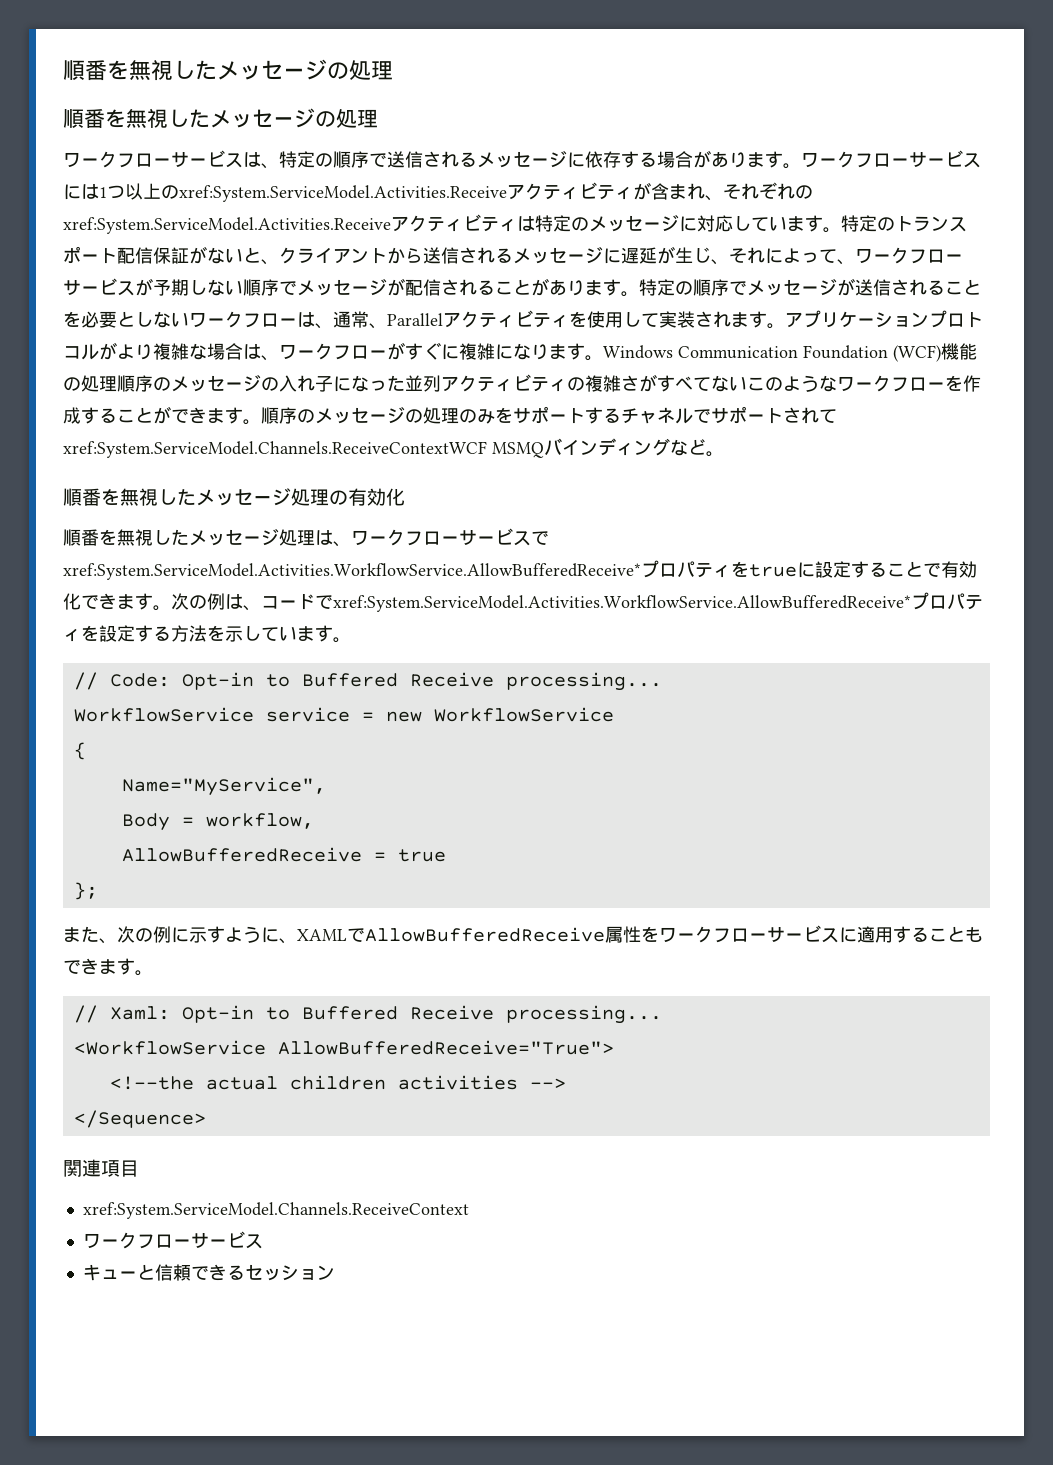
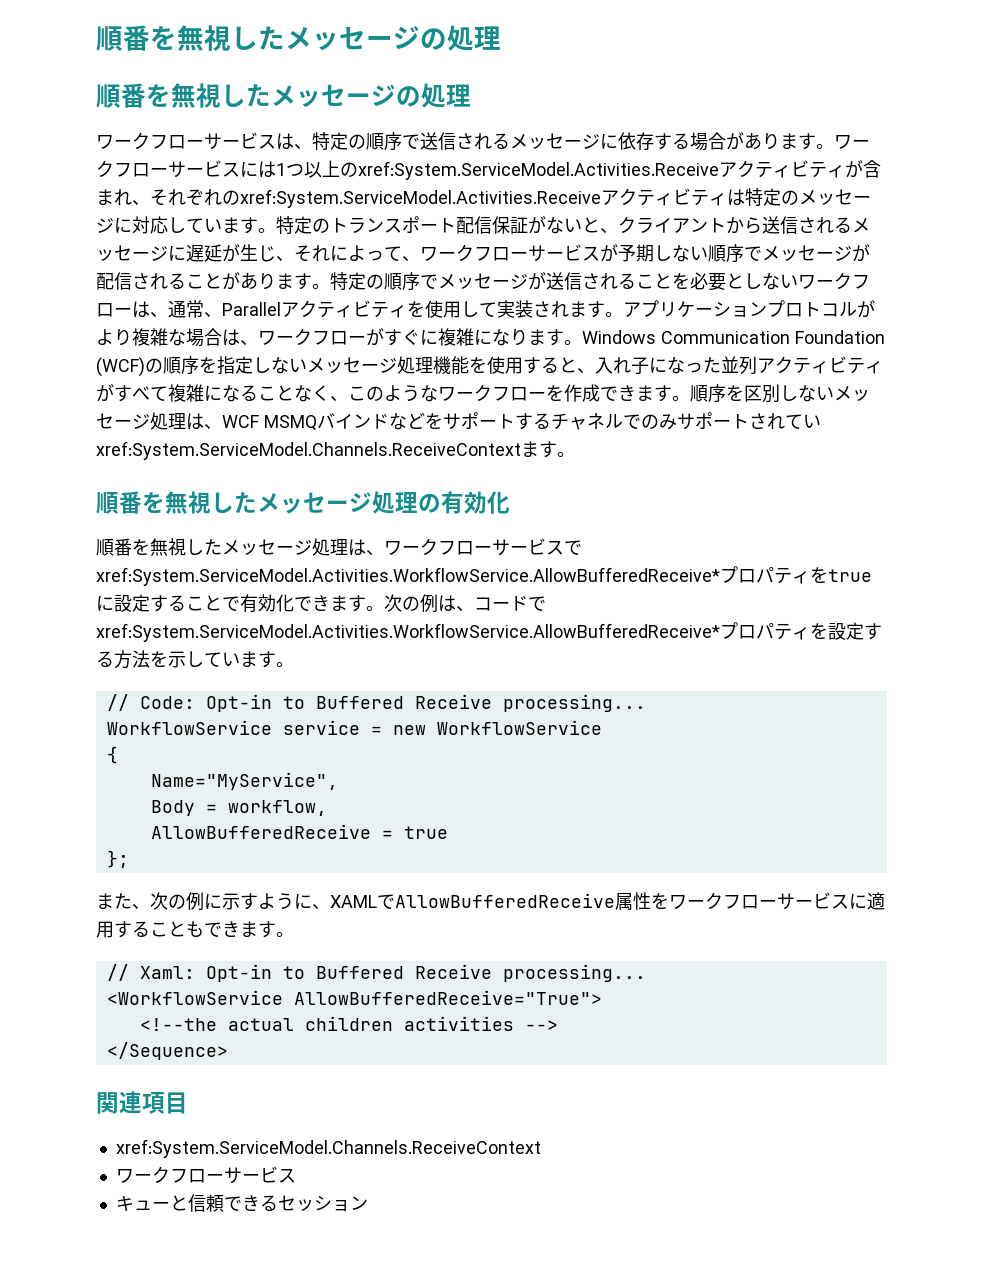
- Windows Communication Foundation (WCF)機能の処理順序のメッセージの入れ子になった並列アクティビティの複雑さがすべてないこのようなワークフローを作成することができます。
+ Windows Communication Foundation (WCF)の順序を指定しないメッセージ処理機能を使用すると、入れ子になった並列アクティビティがすべて複雑になることなく、このようなワークフローを作成できます。
- 順序のメッセージの処理のみをサポートするチャネルでサポートされてxref:System.ServiceModel.Channels.ReceiveContextWCF MSMQバインディングなど。
+ 順序を区別しないメッセージ処理は、WCF MSMQバインドなどをサポートするチャネルでのみサポートされていxref:System.ServiceModel.Channels.ReceiveContextます。

